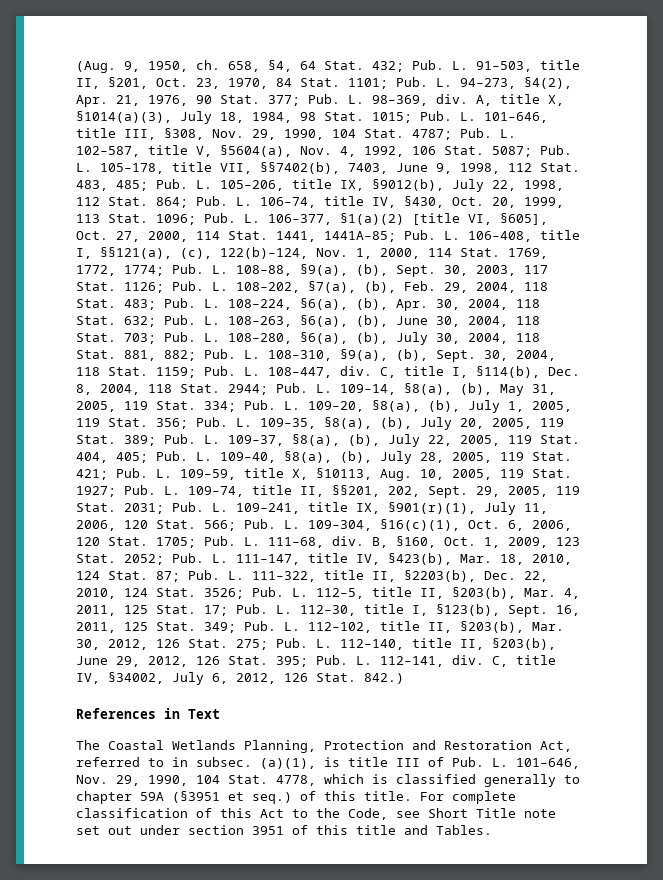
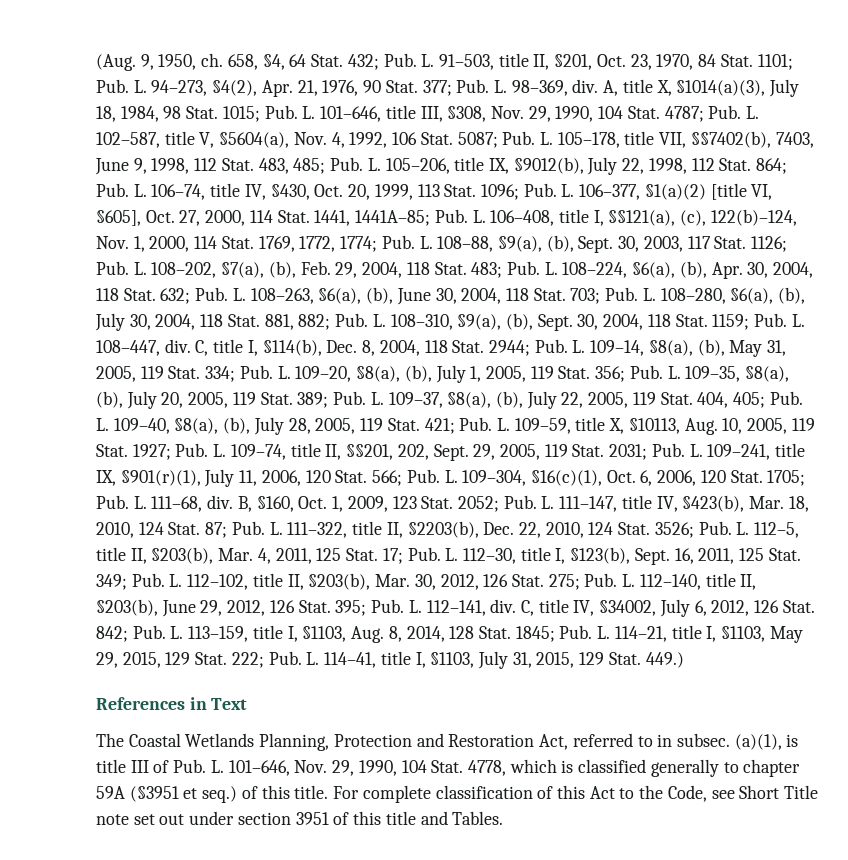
- 842.)
+ 842; Pub. L. 113–159, title I, §1103, Aug. 8, 2014, 128 Stat. 1845; Pub. L. 114–21, title I, §1103, May 29, 2015, 129 Stat. 222; Pub. L. 114–41, title I, §1103, July 31, 2015, 129 Stat. 449.)

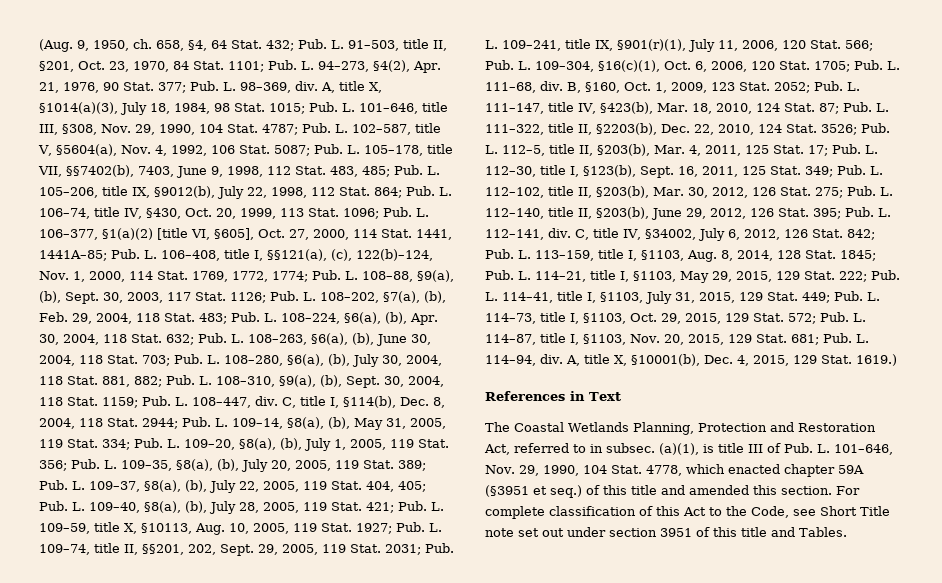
- 449.)
+ 449; Pub. L. 114–73, title I, §1103, Oct. 29, 2015, 129 Stat. 572; Pub. L. 114–87, title I, §1103, Nov. 20, 2015, 129 Stat. 681; Pub. L. 114–94, div. A, title X, §10001(b), Dec. 4, 2015, 129 Stat. 1619.)
- 4778, which is classified generally to chapter 59A (§3951 et seq.) of this title.
+ 4778, which enacted chapter 59A (§3951 et seq.) of this title and amended this section.

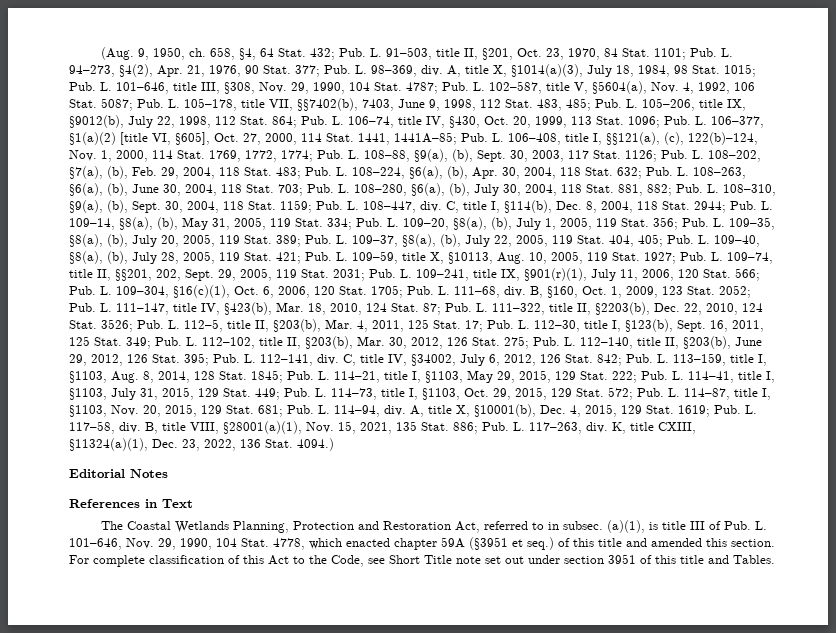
- 1619.)
+ 1619; Pub. L. 117–58, div. B, title VIII, §28001(a)(1), Nov. 15, 2021, 135 Stat. 886; Pub. L. 117–263, div. K, title CXIII, §11324(a)(1), Dec. 23, 2022, 136 Stat. 4094.)
+ Editorial Notes

